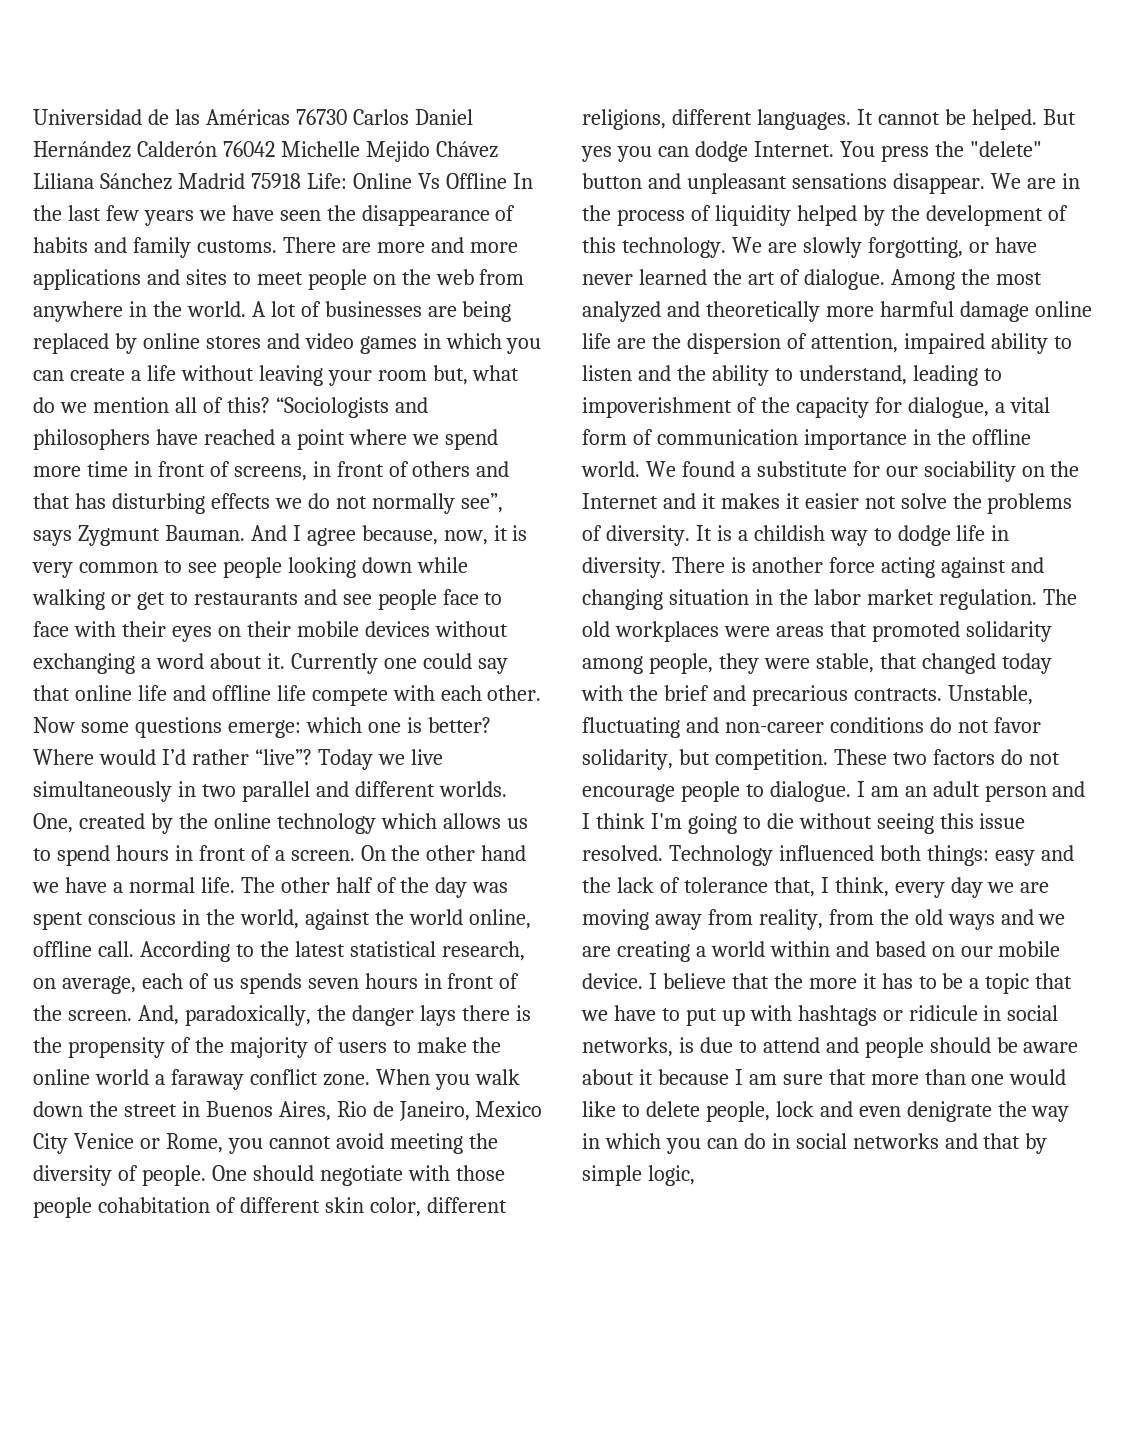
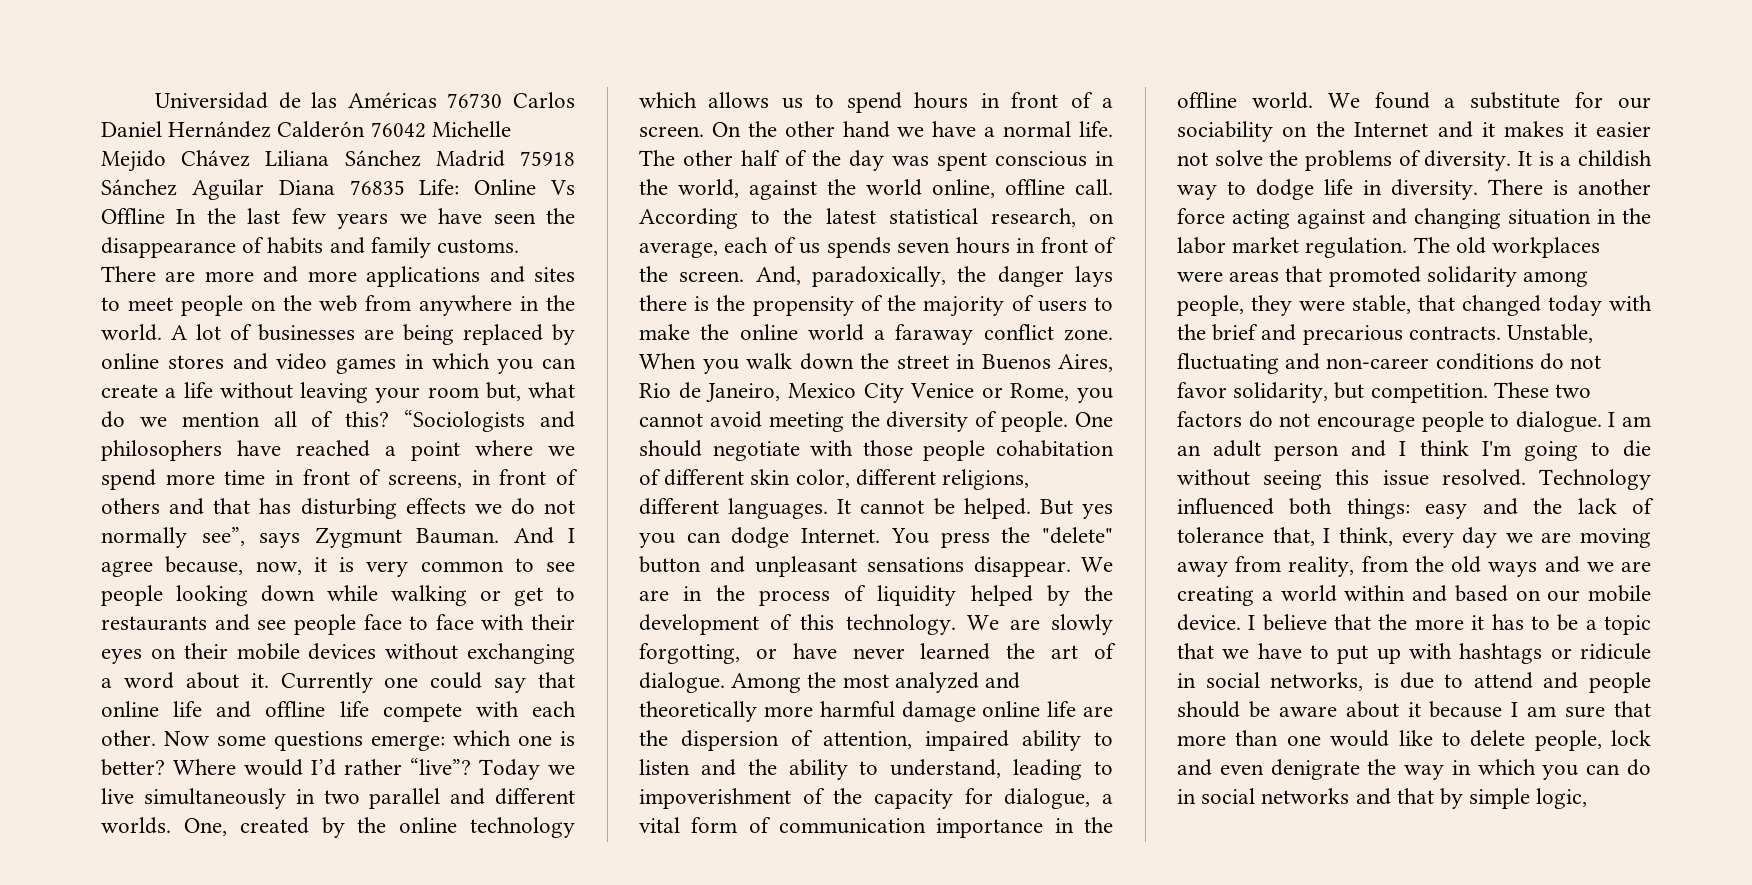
- Universidad de las Américas 76730 Carlos Daniel Hernández Calderón 76042 Michelle Mejido Chávez Liliana Sánchez Madrid 75918 Life: Online Vs Offline In the last few years we have seen the disappearance of habits and family customs.
+ Universidad de las Américas 76730 Carlos Daniel Hernández Calderón 76042 Michelle Mejido Chávez Liliana Sánchez Madrid 75918 Sánchez Aguilar Diana 76835 Life: Online Vs Offline In the last few years we have seen the disappearance of habits and family customs.

